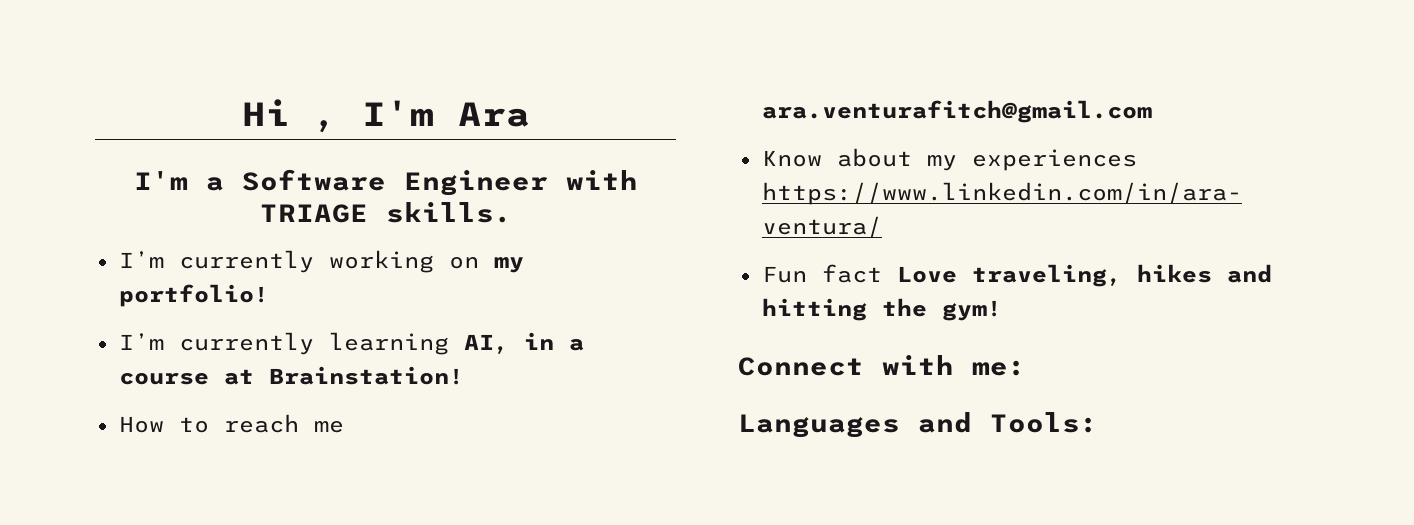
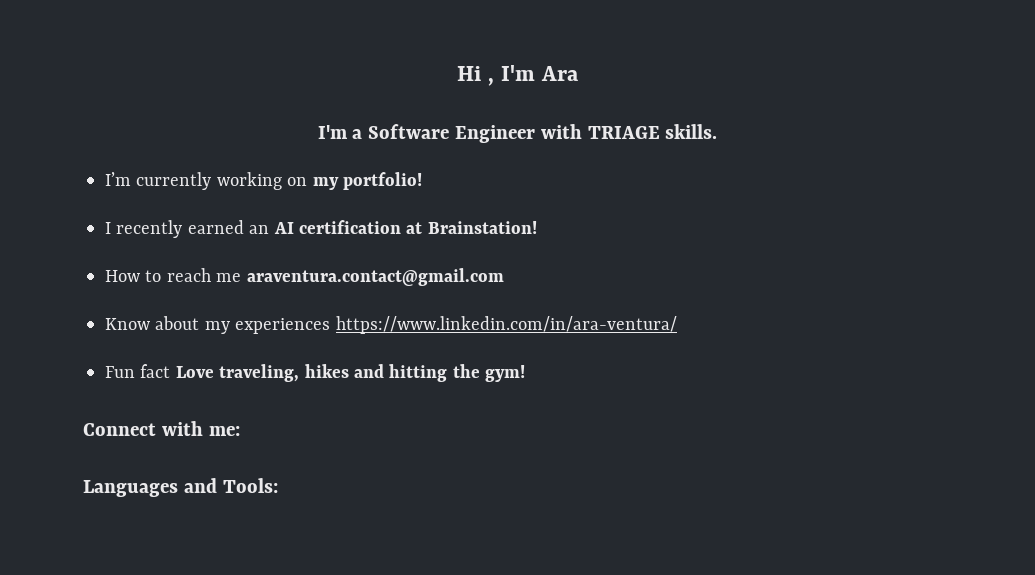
- I’m currently learning AI, in a course at Brainstation!
+ I recently earned an AI certification at Brainstation!
- How to reach me ara.venturafitch@gmail.com
+ How to reach me araventura.contact@gmail.com

